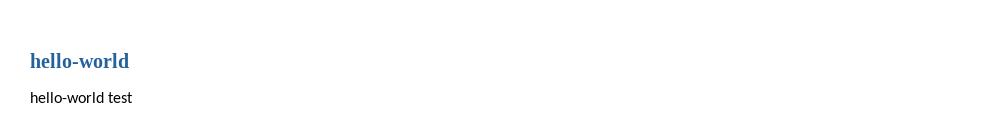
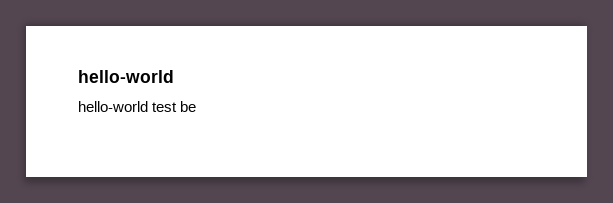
- hello-world test
+ hello-world test be

